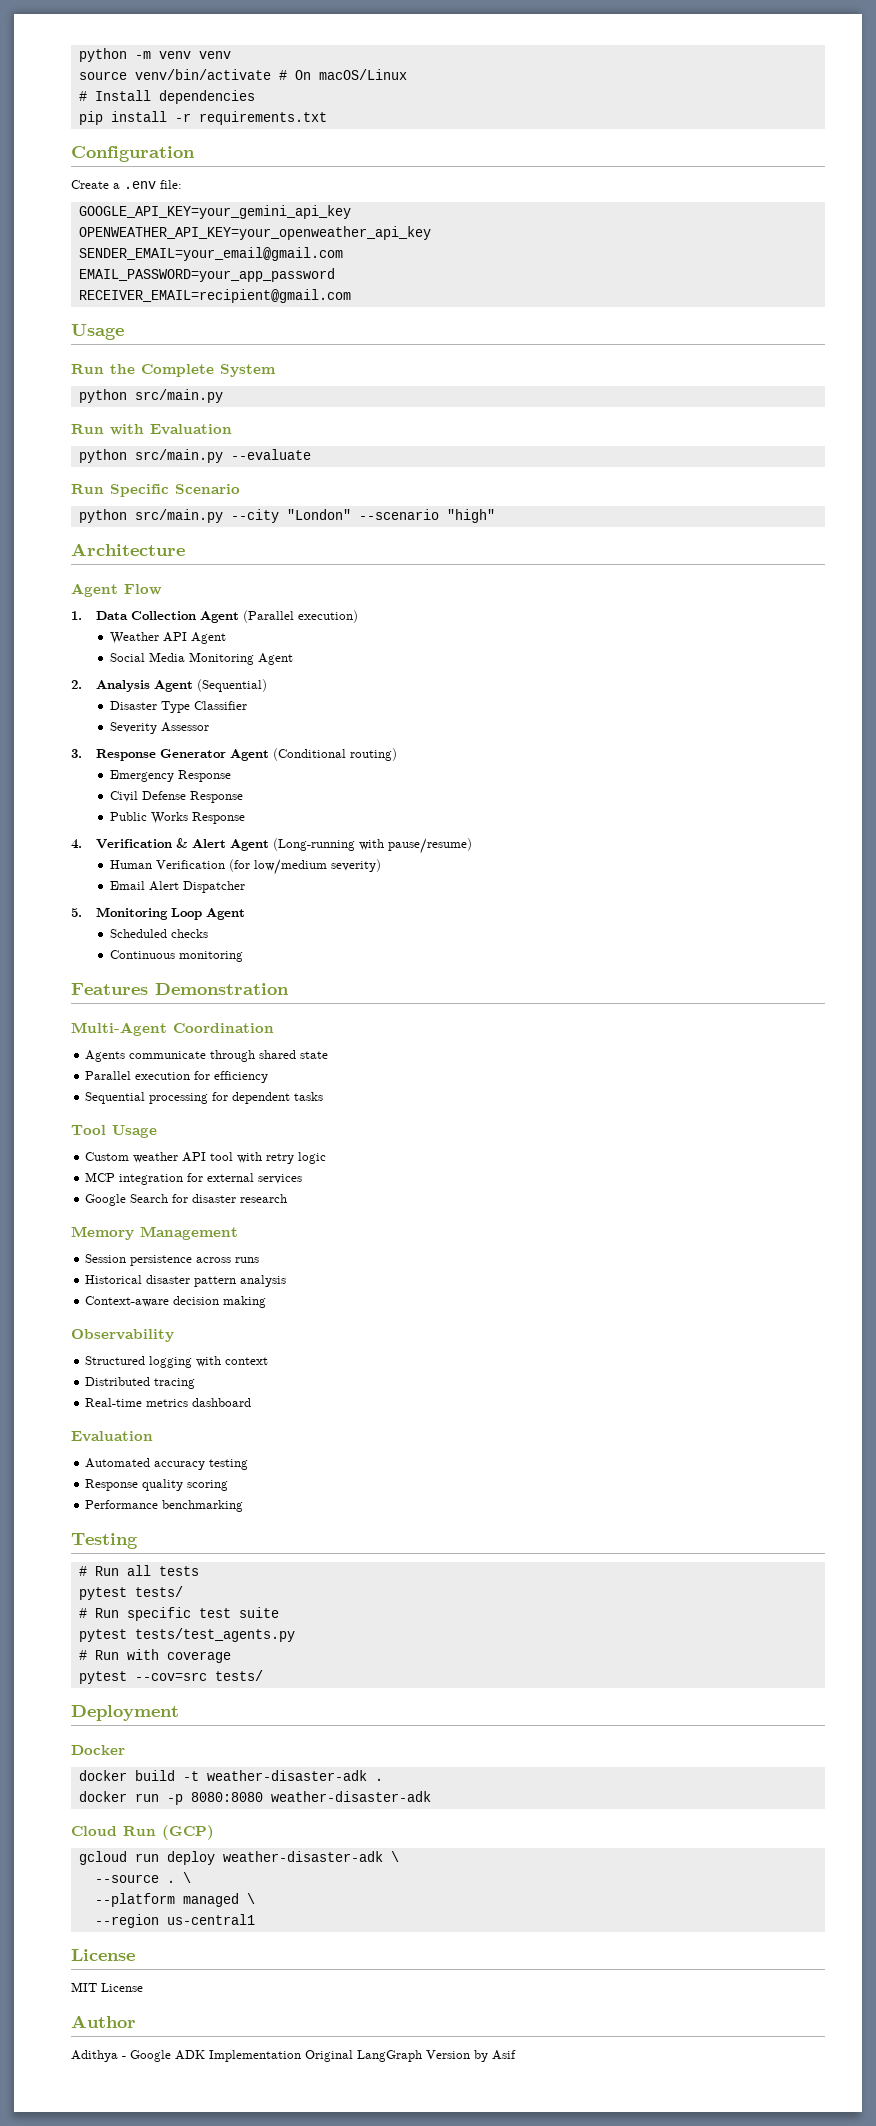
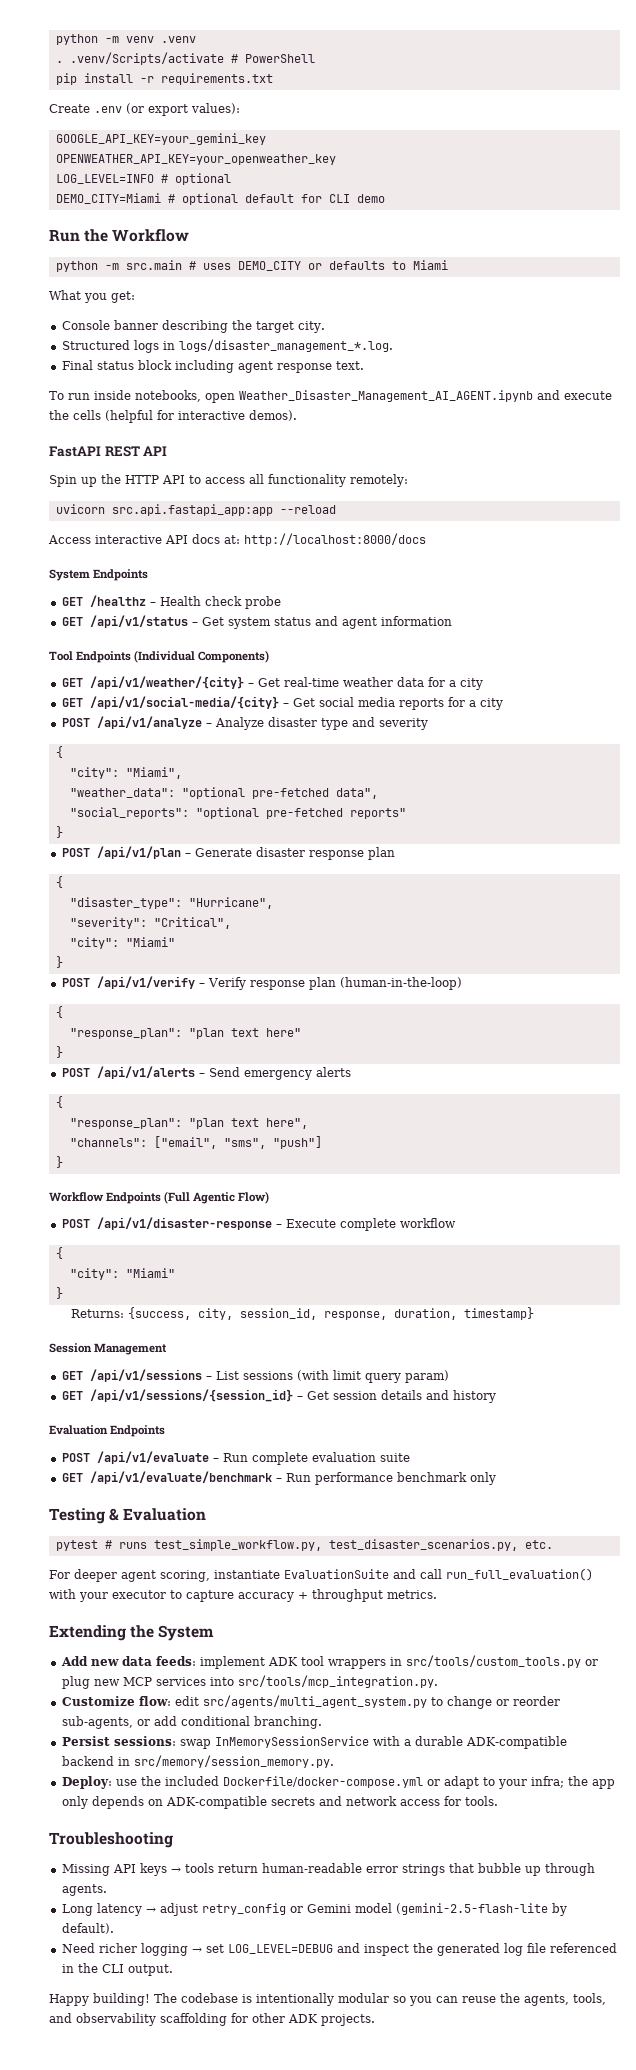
- python -m venv venv
- source venv/bin/activate # On macOS/Linux
- # Install dependencies
+ python -m venv .venv
+ . .venv/Scripts/activate # PowerShell
  pip install -r requirements.txt
- Configuration
- Create a .env file:
- GOOGLE_API_KEY=your_gemini_api_key
- OPENWEATHER_API_KEY=your_openweather_api_key
- SENDER_EMAIL=your_email@gmail.com
- EMAIL_PASSWORD=your_app_password
- RECEIVER_EMAIL=recipient@gmail.com
- Usage
- Run the Complete System
- python src/main.py
- Run with Evaluation
- python src/main.py --evaluate
- Run Specific Scenario
- python src/main.py --city "London" --scenario "high"
- Architecture
- Agent Flow
- 1. Data Collection Agent (Parallel execution)
- Weather API Agent
- Social Media Monitoring Agent
- 2. Analysis Agent (Sequential)
- Disaster Type Classifier
- Severity Assessor
- 3. Response Generator Agent (Conditional routing)
- Emergency Response
- Civil Defense Response
- Public Works Response
- 4. Verification & Alert Agent (Long-running with pause/resume)
- Human Verification (for low/medium severity)
- Email Alert Dispatcher
- 5. Monitoring Loop Agent
- Scheduled checks
- Continuous monitoring
- Features Demonstration
- Multi-Agent Coordination
- Agents communicate through shared state
- Parallel execution for efficiency
- Sequential processing for dependent tasks
- Tool Usage
- Custom weather API tool with retry logic
- MCP integration for external services
- Google Search for disaster research
- Memory Management
- Session persistence across runs
- Historical disaster pattern analysis
- Context-aware decision making
- Observability
- Structured logging with context
- Distributed tracing
- Real-time metrics dashboard
- Evaluation
- Automated accuracy testing
- Response quality scoring
- Performance benchmarking
- Testing
- # Run all tests
- pytest tests/
- # Run specific test suite
- pytest tests/test_agents.py
- # Run with coverage
- pytest --cov=src tests/
- Deployment
- Docker
- docker build -t weather-disaster-adk .
- docker run -p 8080:8080 weather-disaster-adk
- Cloud Run (GCP)
- gcloud run deploy weather-disaster-adk \
- --source . \
- --platform managed \
- --region us-central1
- License
- MIT License
- Author
- Adithya - Google ADK Implementation Original LangGraph Version by Asif
+ Create .env (or export values):
+ GOOGLE_API_KEY=your_gemini_key
+ OPENWEATHER_API_KEY=your_openweather_key
+ LOG_LEVEL=INFO # optional
+ DEMO_CITY=Miami # optional default for CLI demo
+ Run the Workflow
+ python -m src.main # uses DEMO_CITY or defaults to Miami
+ What you get:
+ Console banner describing the target city.
+ Structured logs in logs/disaster_management_*.log.
+ Final status block including agent response text.
+ To run inside notebooks, open Weather_Disaster_Management_AI_AGENT.ipynb and execute the cells (helpful for interactive demos).
+ FastAPI REST API
+ Spin up the HTTP API to access all functionality remotely:
+ uvicorn src.api.fastapi_app:app --reload
+ Access interactive API docs at: http://localhost:8000/docs
+ System Endpoints
+ GET /healthz – Health check probe
+ GET /api/v1/status – Get system status and agent information
+ Tool Endpoints (Individual Components)
+ GET /api/v1/weather/{city} – Get real-time weather data for a city
+ GET /api/v1/social-media/{city} – Get social media reports for a city
+ POST /api/v1/analyze – Analyze disaster type and severity
+ {
+ "city": "Miami",
+ "weather_data": "optional pre-fetched data",
+ "social_reports": "optional pre-fetched reports"
+ }
+ POST /api/v1/plan – Generate disaster response plan
+ {
+ "disaster_type": "Hurricane",
+ "severity": "Critical",
+ "city": "Miami"
+ }
+ POST /api/v1/verify – Verify response plan (human-in-the-loop)
+ {
+ "response_plan": "plan text here"
+ }
+ POST /api/v1/alerts – Send emergency alerts
+ {
+ "response_plan": "plan text here",
+ "channels": ["email", "sms", "push"]
+ }
+ Workflow Endpoints (Full Agentic Flow)
+ POST /api/v1/disaster-response – Execute complete workflow
+ {
+ "city": "Miami"
+ }
+ Returns: {success, city, session_id, response, duration, timestamp}
+ Session Management
+ GET /api/v1/sessions – List sessions (with limit query param)
+ GET /api/v1/sessions/{session_id} – Get session details and history
+ Evaluation Endpoints
+ POST /api/v1/evaluate – Run complete evaluation suite
+ GET /api/v1/evaluate/benchmark – Run performance benchmark only
+ Testing & Evaluation
+ pytest # runs test_simple_workflow.py, test_disaster_scenarios.py, etc.
+ For deeper agent scoring, instantiate EvaluationSuite and call run_full_evaluation() with your executor to capture accuracy + throughput metrics.
+ Extending the System
+ Add new data feeds: implement ADK tool wrappers in src/tools/custom_tools.py or plug new MCP services into src/tools/mcp_integration.py.
+ Customize flow: edit src/agents/multi_agent_system.py to change or reorder sub-agents, or add conditional branching.
+ Persist sessions: swap InMemorySessionService with a durable ADK-compatible backend in src/memory/session_memory.py.
+ Deploy: use the included Dockerfile/docker-compose.yml or adapt to your infra; the app only depends on ADK-compatible secrets and network access for tools.
+ Troubleshooting
+ Missing API keys → tools return human-readable error strings that bubble up through agents.
+ Long latency → adjust retry_config or Gemini model (gemini-2.5-flash-lite by default).
+ Need richer logging → set LOG_LEVEL=DEBUG and inspect the generated log file referenced in the CLI output.
+ Happy building! The codebase is intentionally modular so you can reuse the agents, tools, and observability scaffolding for other ADK projects.

